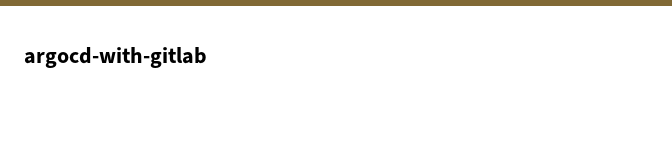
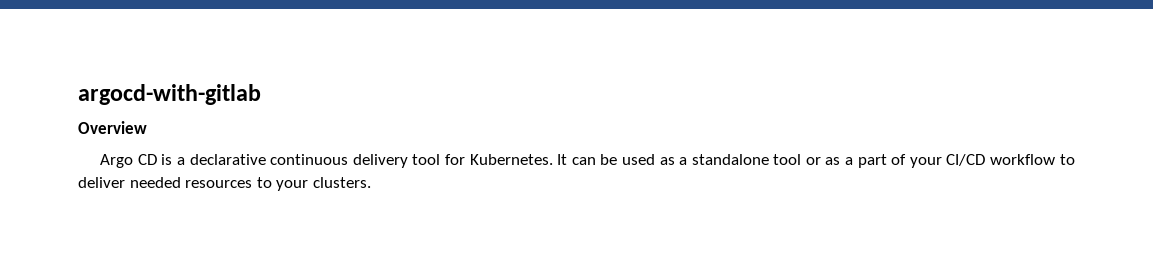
+ Overview
+ Argo CD is a declarative continuous delivery tool for Kubernetes. It can be used as a standalone tool or as a part of your CI/CD workflow to deliver needed resources to your clusters.

